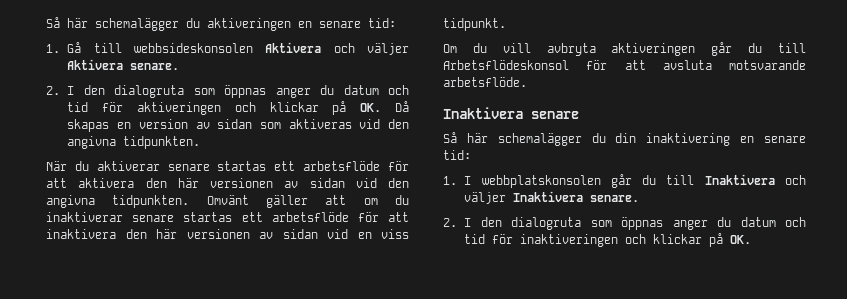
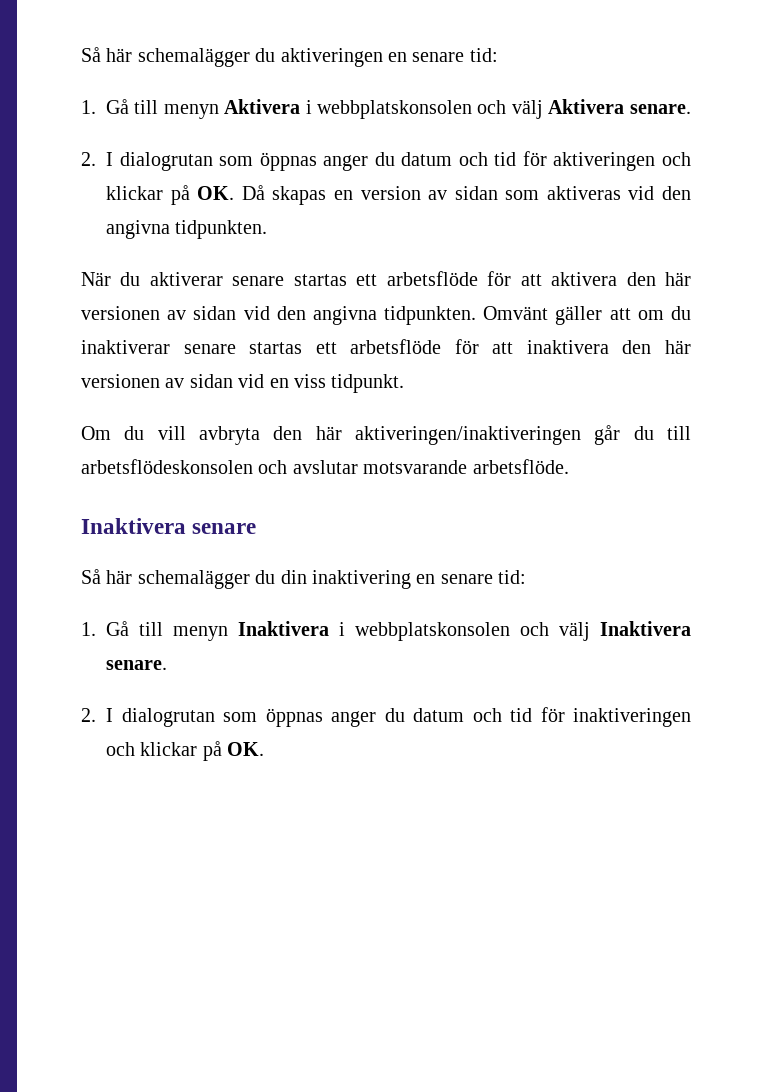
- 1. Gå till webbsideskonsolen Aktivera och väljer Aktivera senare.
+ 1. Gå till menyn Aktivera i webbplatskonsolen och välj Aktivera senare.
- 2. I den dialogruta som öppnas anger du datum och tid för aktiveringen och klickar på OK. Då skapas en version av sidan som aktiveras vid den angivna tidpunkten.
+ 2. I dialogrutan som öppnas anger du datum och tid för aktiveringen och klickar på OK. Då skapas en version av sidan som aktiveras vid den angivna tidpunkten.
- Om du vill avbryta aktiveringen går du till Arbetsflödeskonsol för att avsluta motsvarande arbetsflöde.
+ Om du vill avbryta den här aktiveringen/inaktiveringen går du till arbetsflödeskonsolen och avslutar motsvarande arbetsflöde.
- 1. I webbplatskonsolen går du till Inaktivera och väljer Inaktivera senare.
+ 1. Gå till menyn Inaktivera i webbplatskonsolen och välj Inaktivera senare.
- 2. I den dialogruta som öppnas anger du datum och tid för inaktiveringen och klickar på OK.
+ 2. I dialogrutan som öppnas anger du datum och tid för inaktiveringen och klickar på OK.

